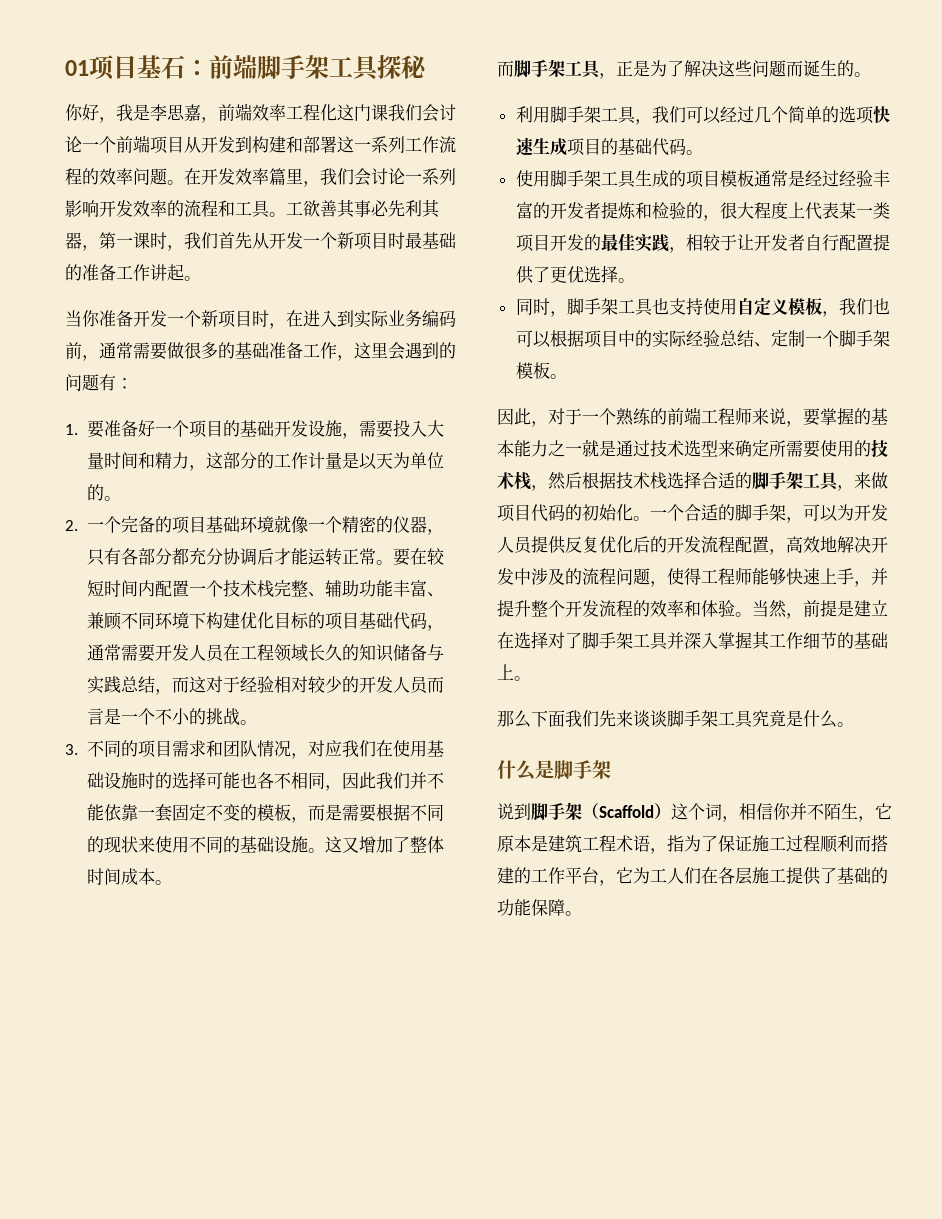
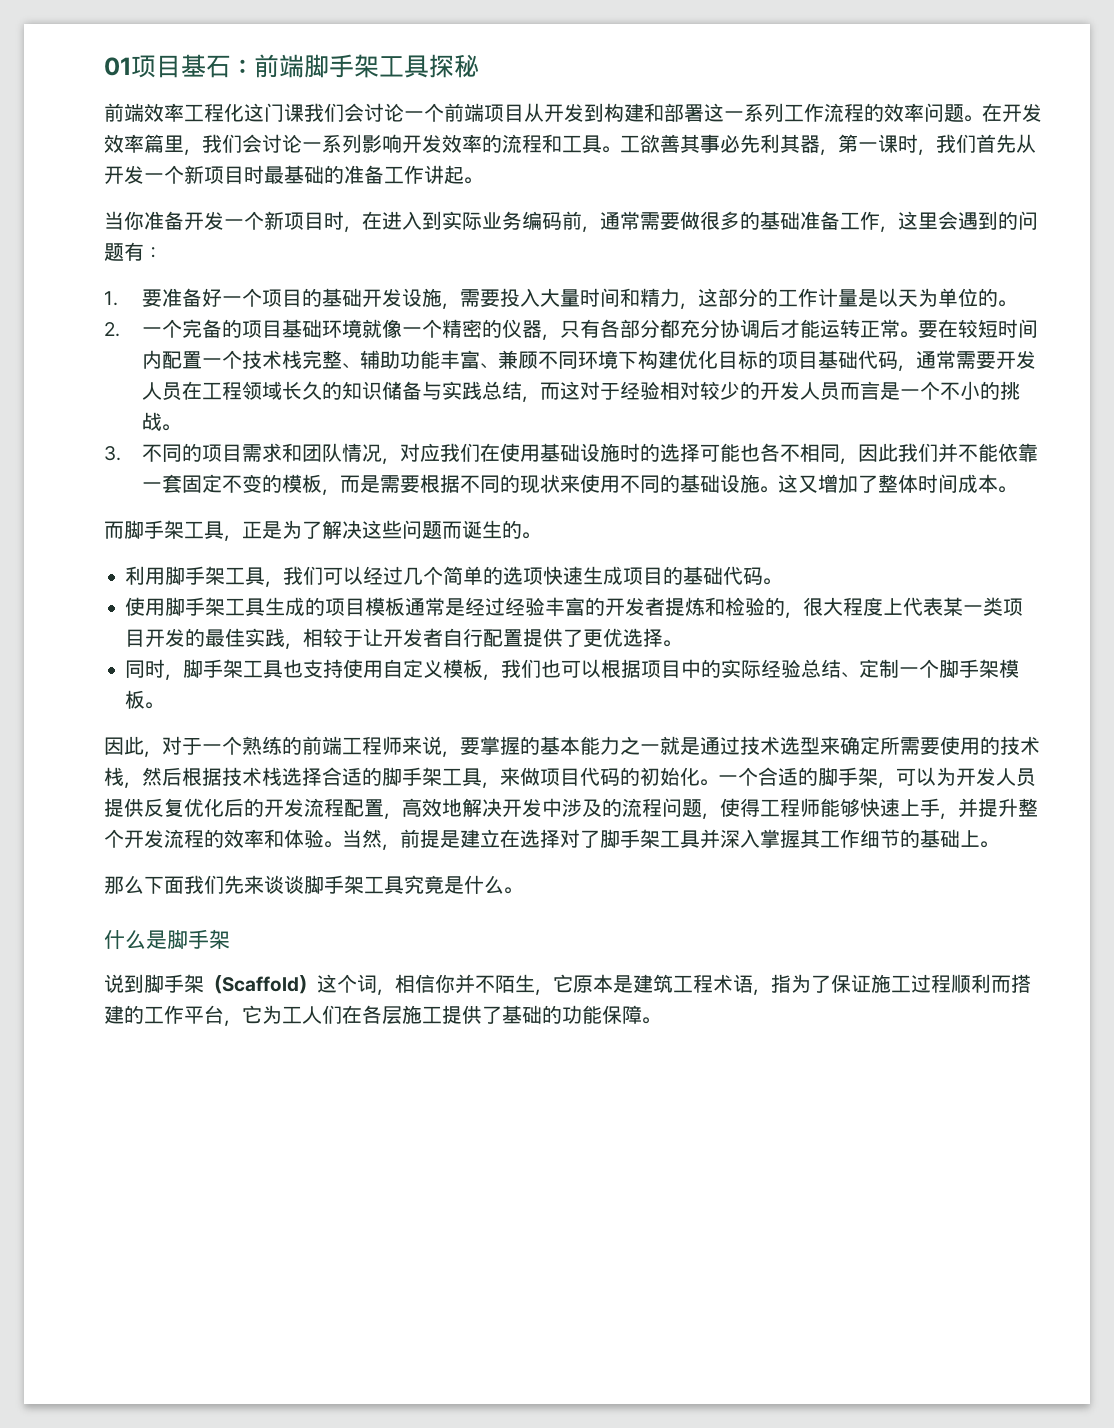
- 你好，我是李思嘉，前端效率工程化这门课我们会讨论一个前端项目从开发到构建和部署这一系列工作流程的效率问题。
+ 前端效率工程化这门课我们会讨论一个前端项目从开发到构建和部署这一系列工作流程的效率问题。

